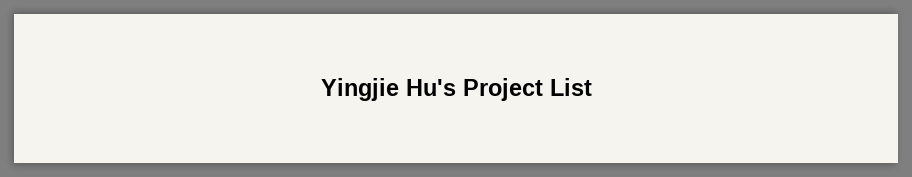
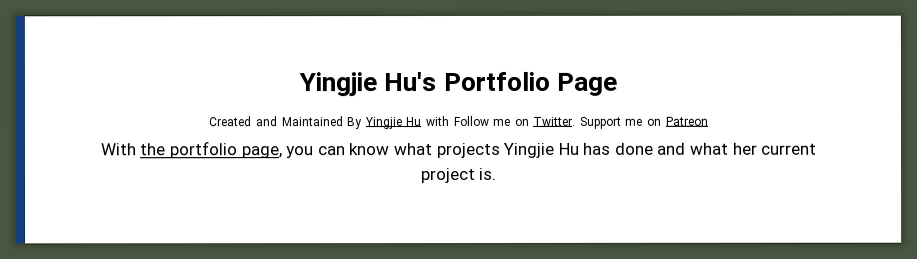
- Yingjie Hu's Project List
+ Yingjie Hu's Portfolio Page
+ Created and Maintained By Yingjie Hu with Follow me on Twitter. Support me on Patreon
+ With the portfolio page, you can know what projects Yingjie Hu has done and what her current project is.

